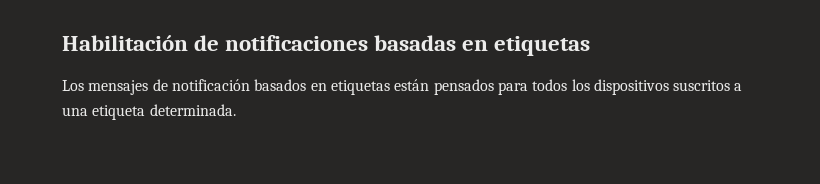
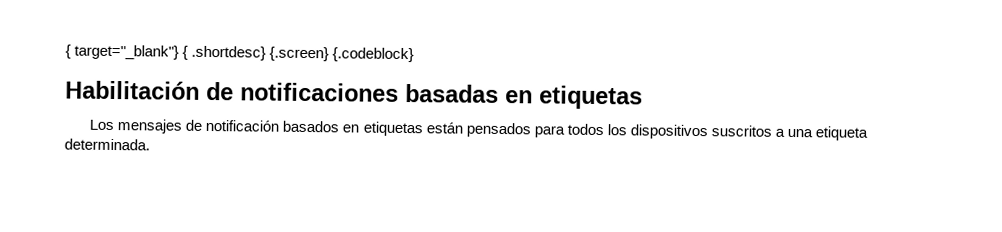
+ { target="_blank"} { .shortdesc} {.screen} {.codeblock}

